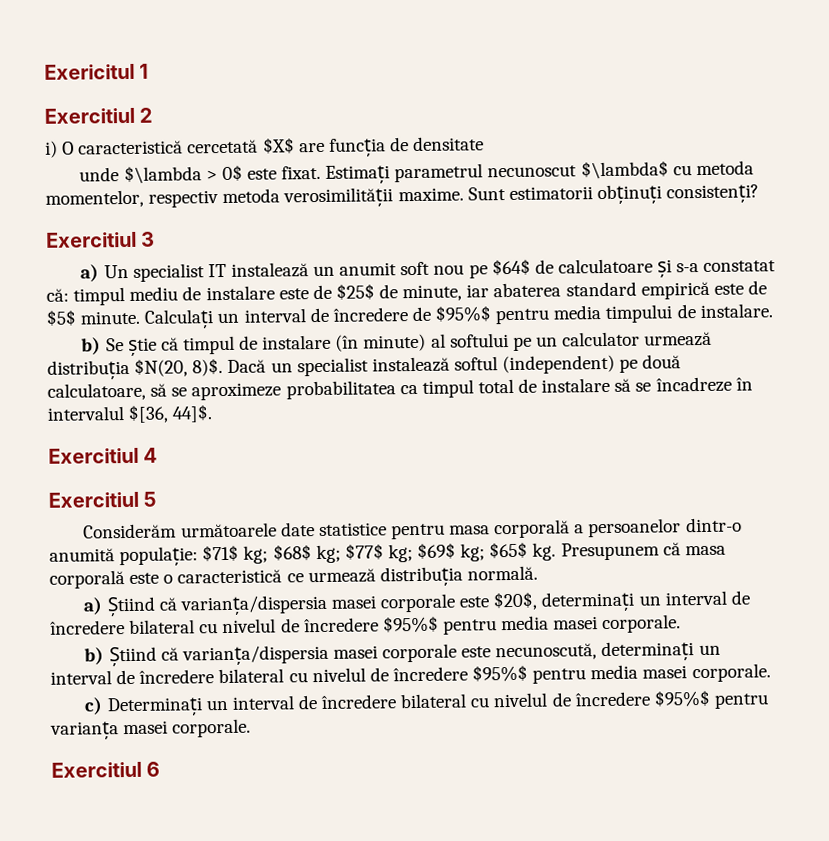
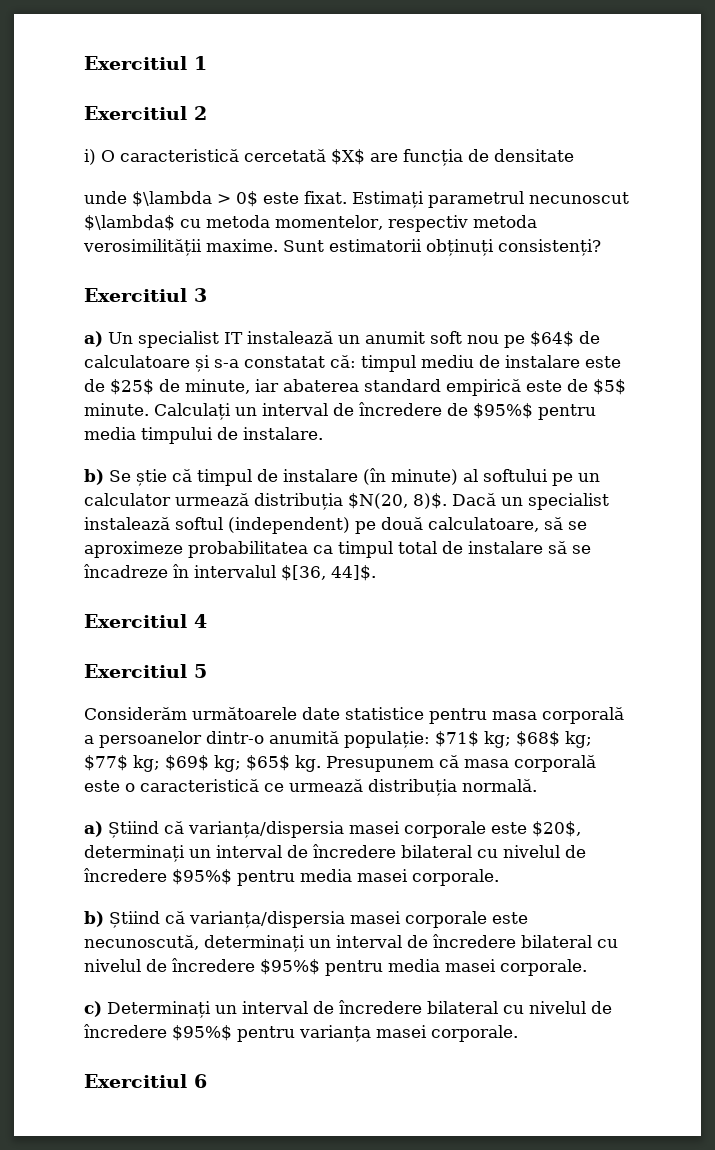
- Exericitul 1
+ Exercitiul 1

